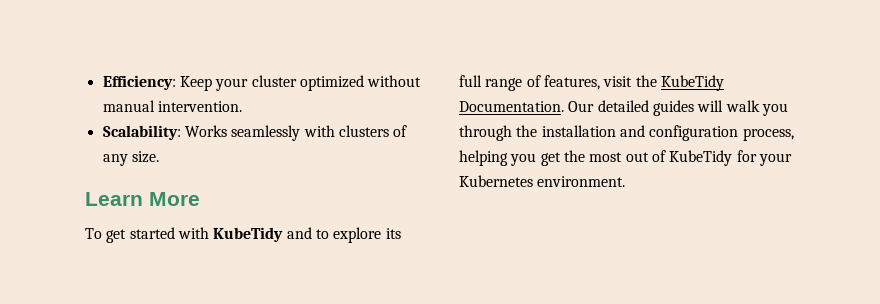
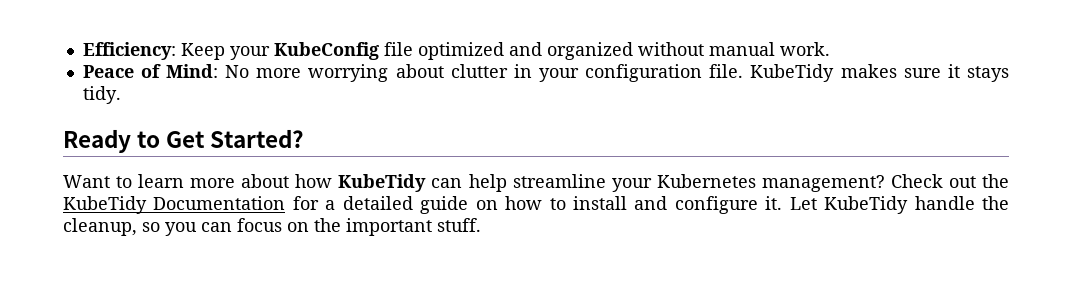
- Efficiency: Keep your cluster optimized without manual intervention.
- Scalability: Works seamlessly with clusters of any size.
- Learn More
- To get started with KubeTidy and to explore its full range of features, visit the KubeTidy Documentation. Our detailed guides will walk you through the installation and configuration process, helping you get the most out of KubeTidy for your Kubernetes environment.
+ Efficiency: Keep your KubeConfig file optimized and organized without manual work.
+ Peace of Mind: No more worrying about clutter in your configuration file. KubeTidy makes sure it stays tidy.
+ Ready to Get Started?
+ Want to learn more about how KubeTidy can help streamline your Kubernetes management? Check out the KubeTidy Documentation for a detailed guide on how to install and configure it. Let KubeTidy handle the cleanup, so you can focus on the important stuff.

